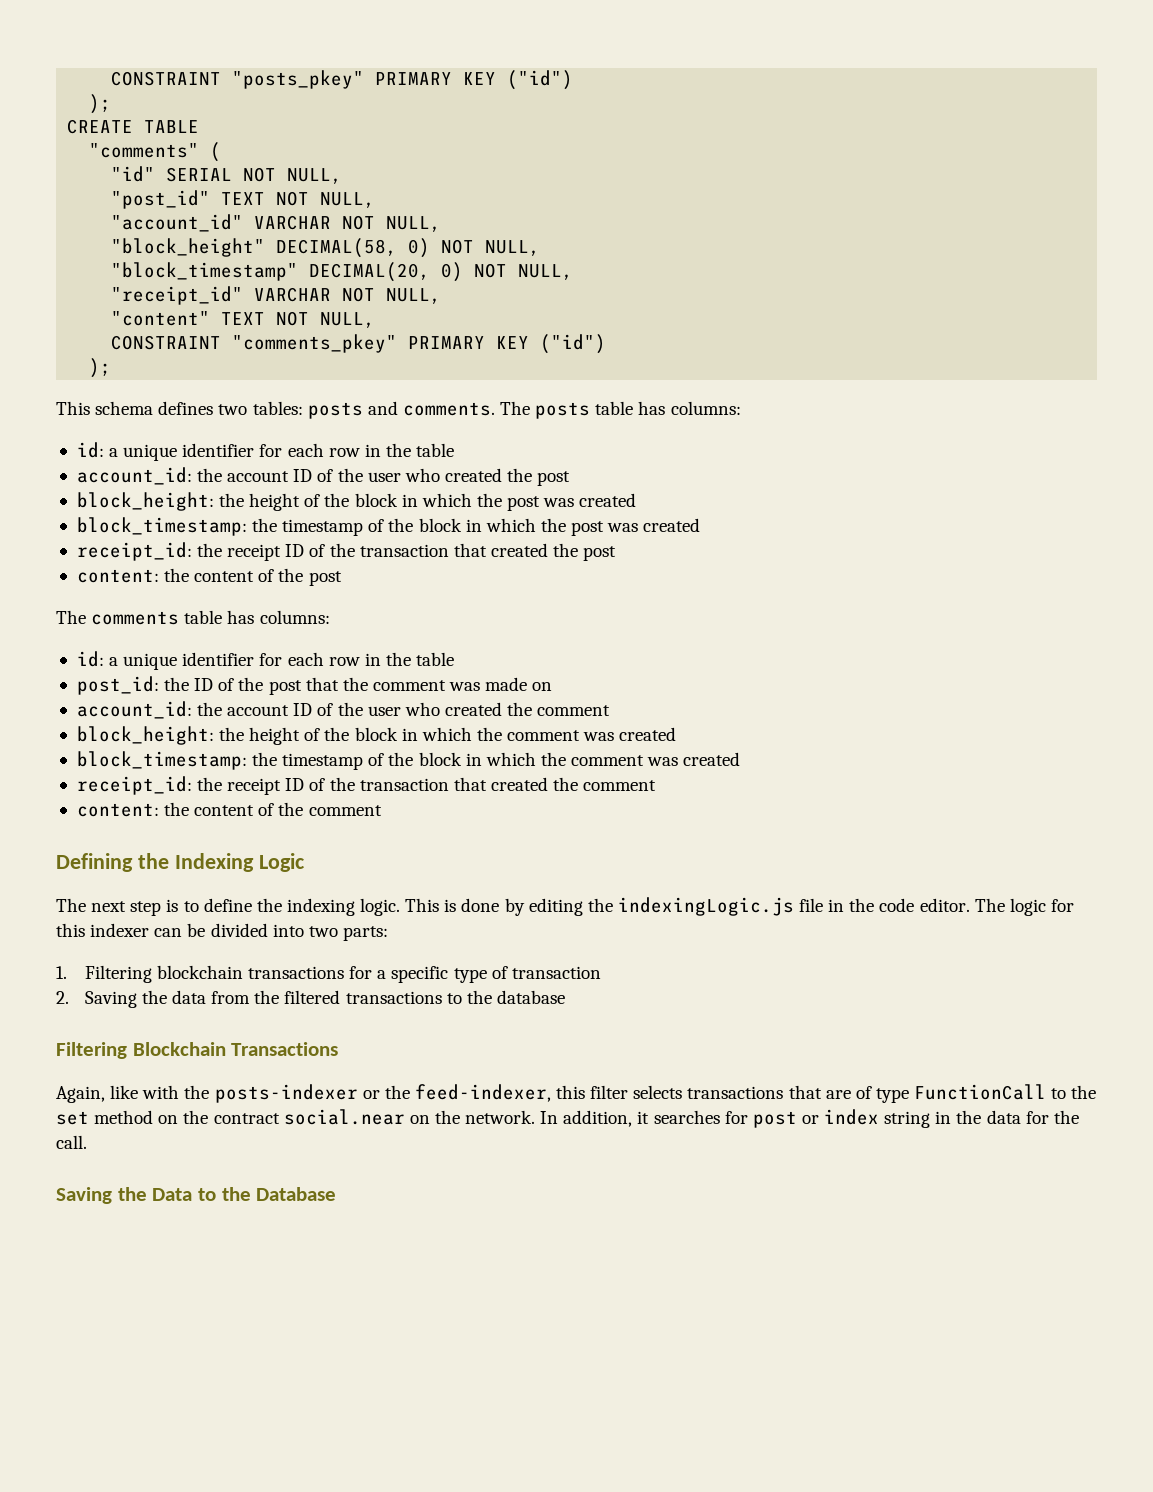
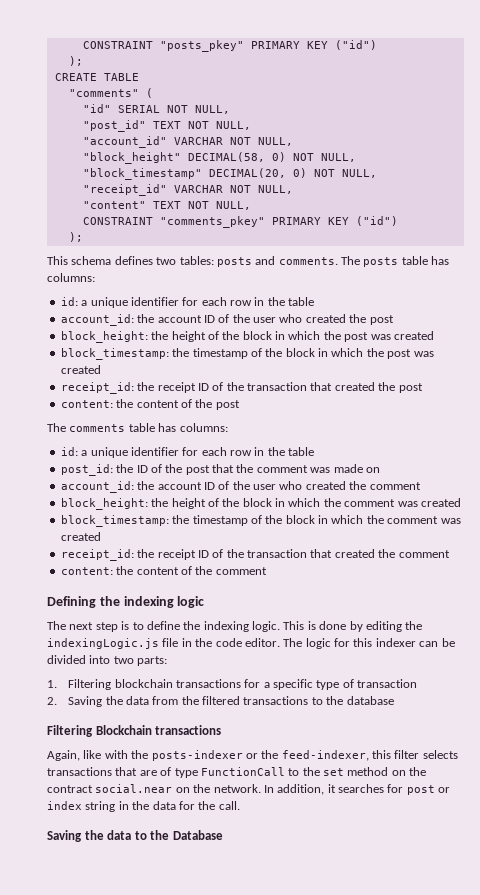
- Defining the Indexing Logic
+ Defining the indexing logic
- Filtering Blockchain Transactions
+ Filtering Blockchain transactions
- Saving the Data to the Database
+ Saving the data to the Database

